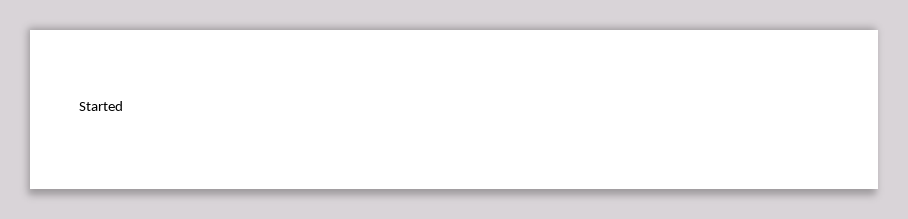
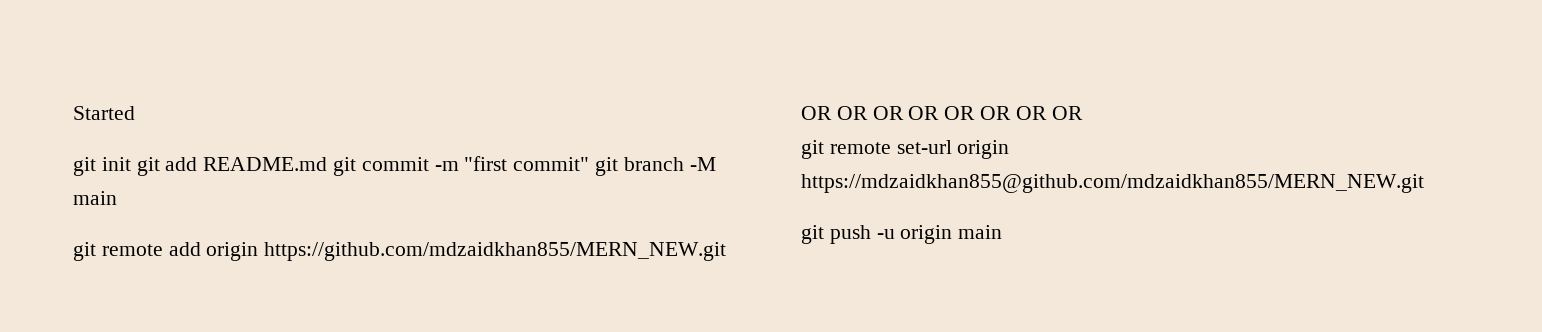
+ git init git add README.md git commit -m "first commit" git branch -M main
+ git remote add origin https://github.com/mdzaidkhan855/MERN_NEW.git OR OR OR OR OR OR OR OR
+ git remote set-url origin https://mdzaidkhan855@github.com/mdzaidkhan855/MERN_NEW.git
+ git push -u origin main

